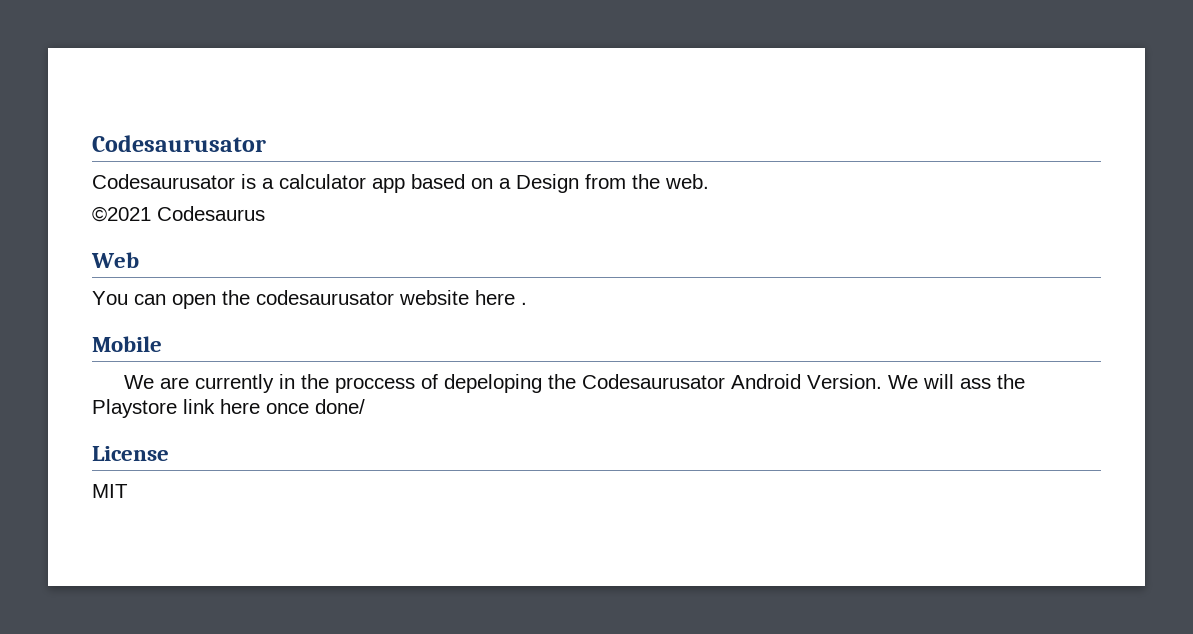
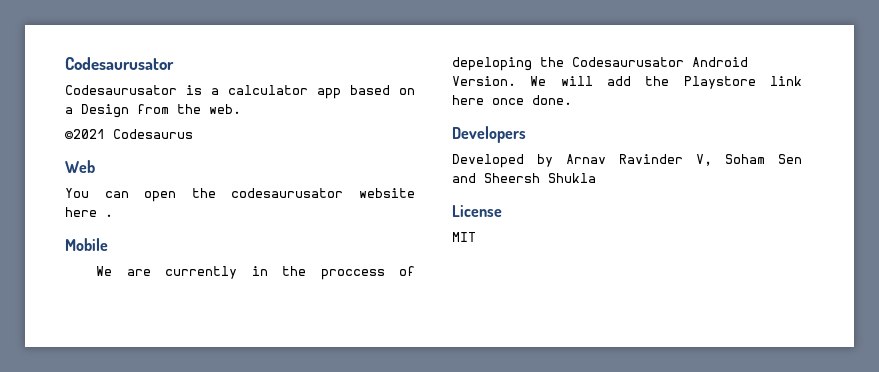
- We will ass the Playstore link here once done/
+ We will add the Playstore link here once done.
+ Developers
+ Developed by Arnav Ravinder V, Soham Sen and Sheersh Shukla

